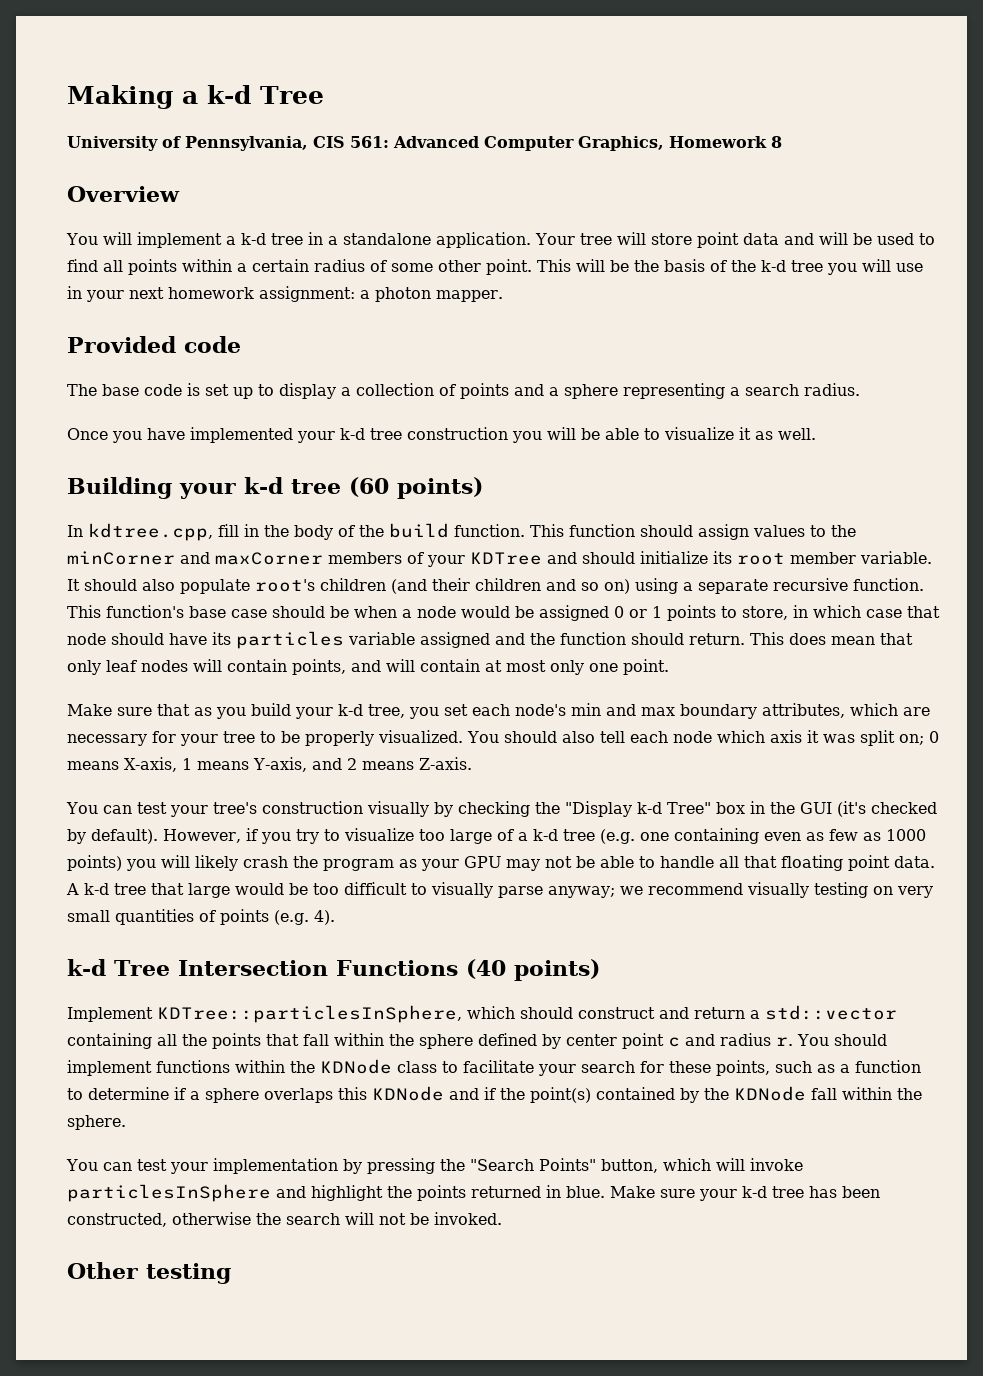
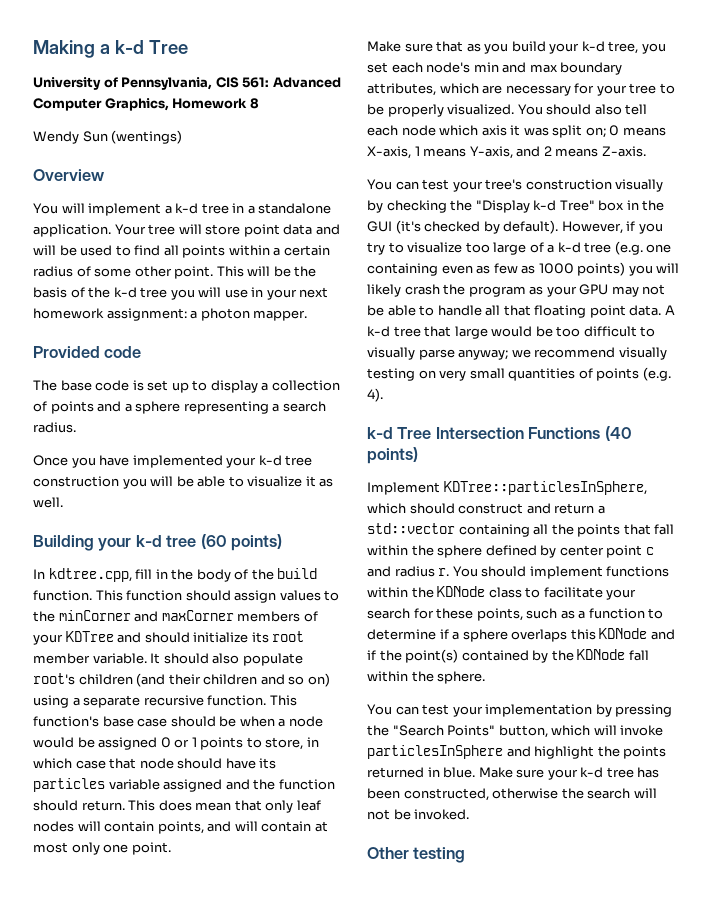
+ Wendy Sun (wentings)

